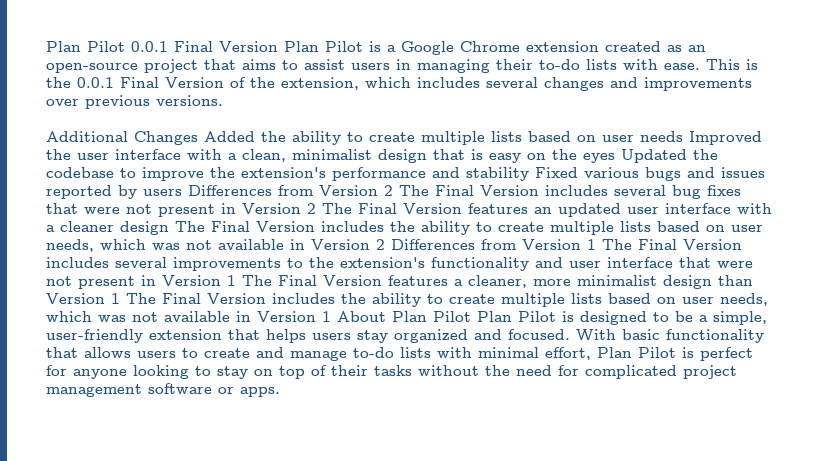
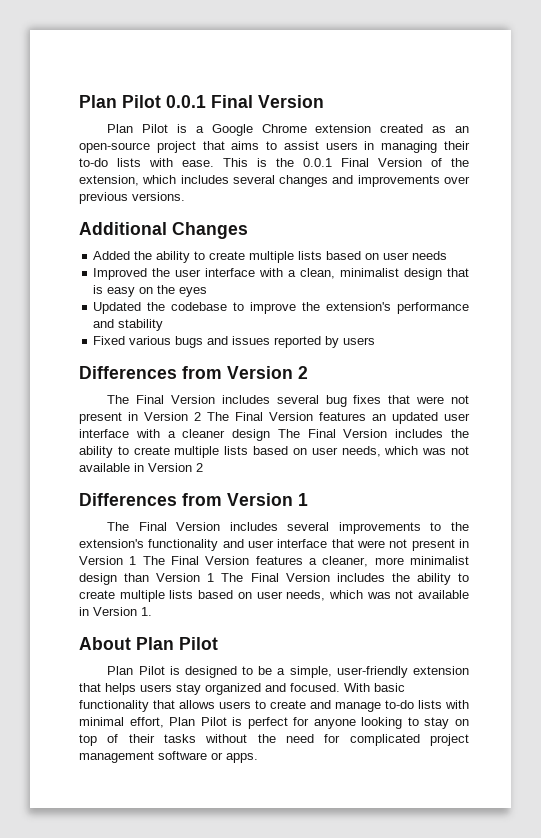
- Plan Pilot 0.0.1 Final Version Plan Pilot is a Google Chrome extension created as an open-source project that aims to assist users in managing their to-do lists with ease.
+ Plan Pilot 0.0.1 Final Version
+ Plan Pilot is a Google Chrome extension created as an open-source project that aims to assist users in managing their to-do lists with ease.
- Additional Changes Added the ability to create multiple lists based on user needs Improved the user interface with a clean, minimalist design that is easy on the eyes Updated the codebase to improve the extension's performance and stability Fixed various bugs and issues reported by users Differences from Version 2 The Final Version includes several bug fixes that were not present in Version 2 The Final Version features an updated user interface with a cleaner design The Final Version includes the ability to create multiple lists based on user needs, which was not available in Version 2 Differences from Version 1 The Final Version includes several improvements to the extension's functionality and user interface that were not present in Version 1 The Final Version features a cleaner, more minimalist design than Version 1 The Final Version includes the ability to create multiple lists based on user needs, which was not available in Version 1 About Plan Pilot Plan Pilot is designed to be a simple, user-friendly extension that helps users stay organized and focused.
+ Additional Changes
+ Added the ability to create multiple lists based on user needs
+ Improved the user interface with a clean, minimalist design that is easy on the eyes
+ Updated the codebase to improve the extension's performance and stability
+ Fixed various bugs and issues reported by users
+ Differences from Version 2
+ The Final Version includes several bug fixes that were not present in Version 2 The Final Version features an updated user interface with a cleaner design The Final Version includes the ability to create multiple lists based on user needs, which was not available in Version 2
+ Differences from Version 1
+ The Final Version includes several improvements to the extension's functionality and user interface that were not present in Version 1 The Final Version features a cleaner, more minimalist design than Version 1 The Final Version includes the ability to create multiple lists based on user needs, which was not available in Version 1.
+ About Plan Pilot
+ Plan Pilot is designed to be a simple, user-friendly extension that helps users stay organized and focused.

